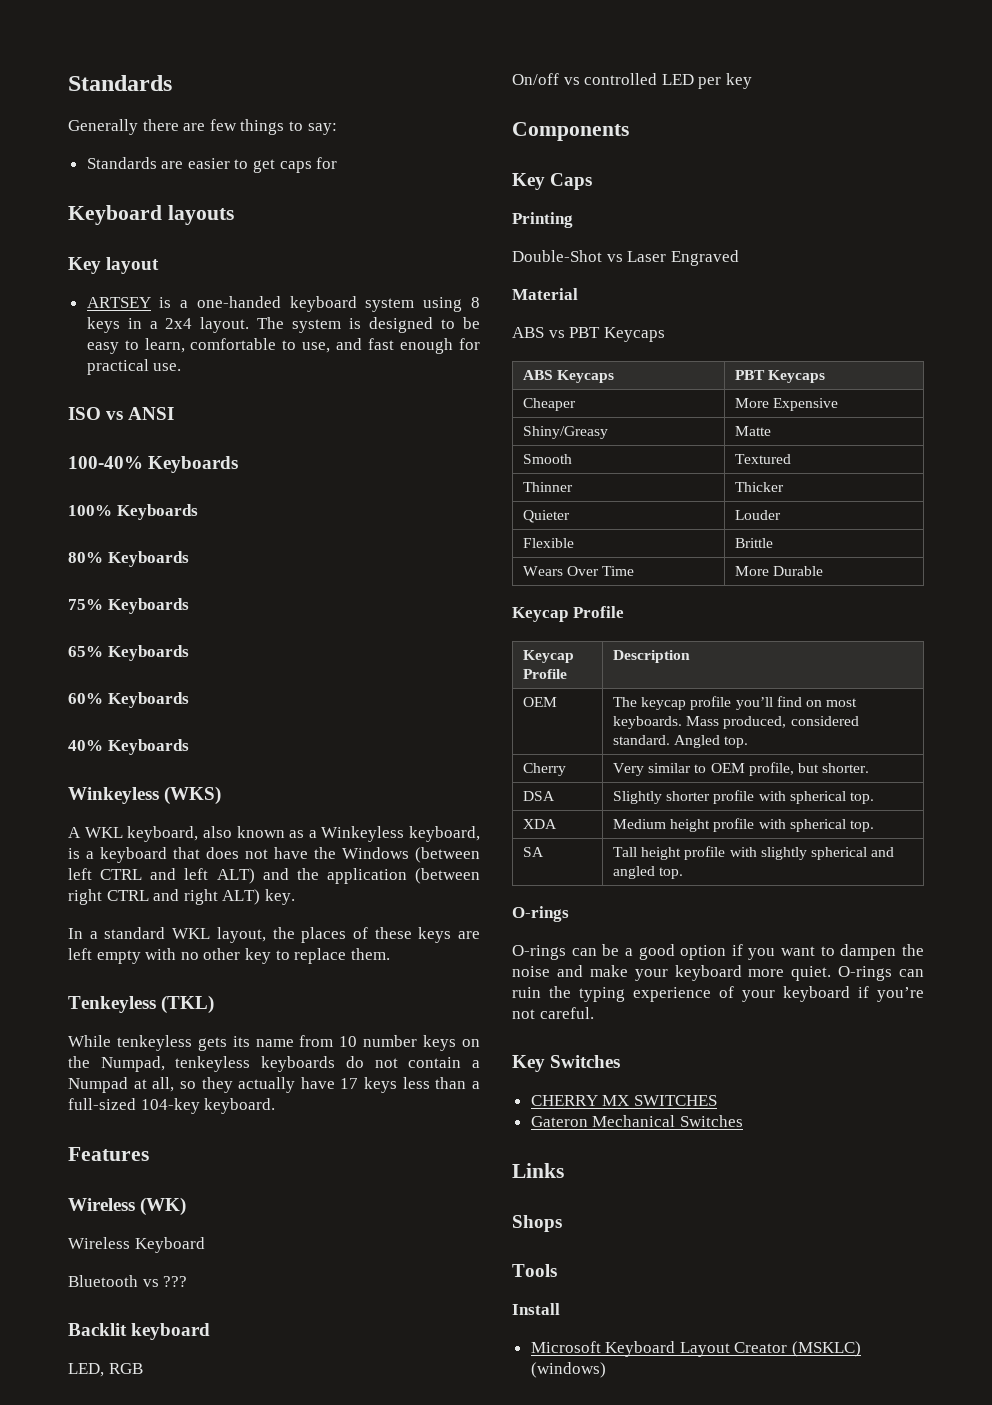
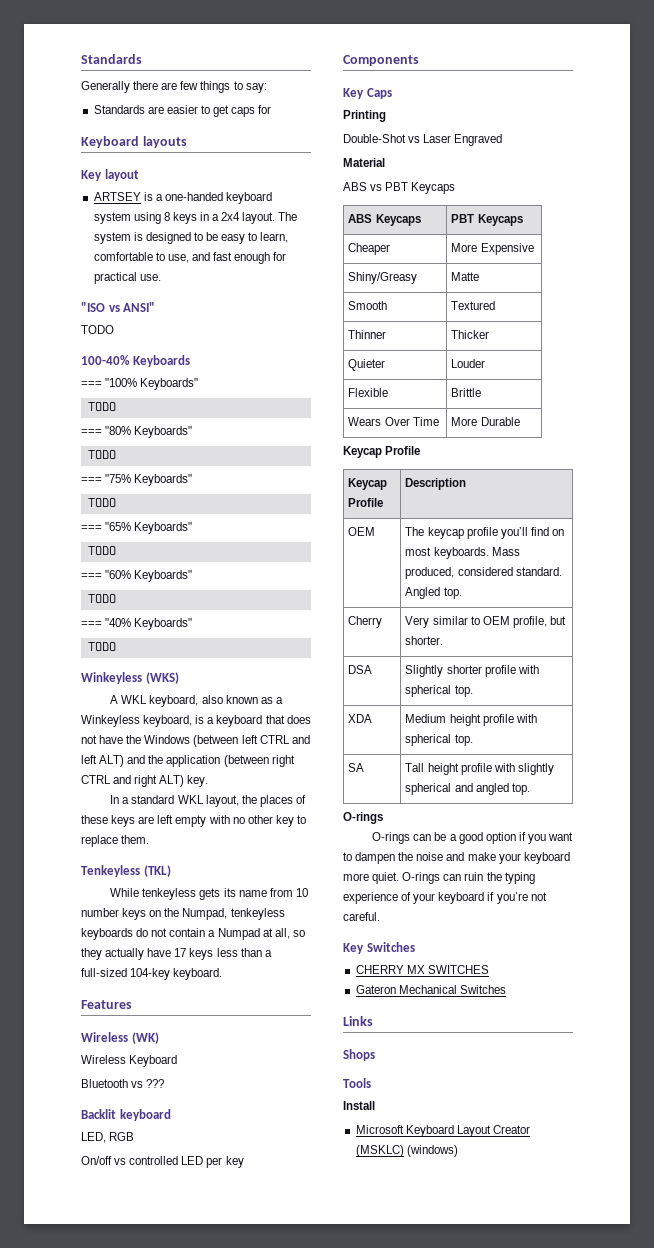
- ISO vs ANSI
+ "ISO vs ANSI"
+ TODO
  100-40% Keyboards
- 100% Keyboards
- 80% Keyboards
- 75% Keyboards
- 65% Keyboards
- 60% Keyboards
- 40% Keyboards
+ === "100% Keyboards"
+ TODO
+ === "80% Keyboards"
+ TODO
+ === "75% Keyboards"
+ TODO
+ === "65% Keyboards"
+ TODO
+ === "60% Keyboards"
+ TODO
+ === "40% Keyboards"
+ TODO

